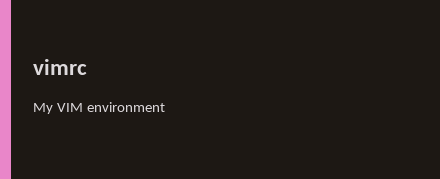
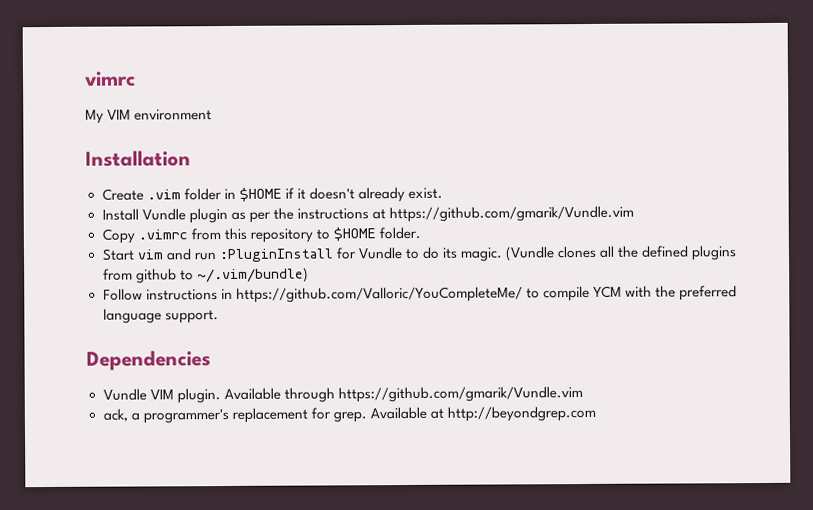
+ Installation
+ Create .vim folder in $HOME if it doesn't already exist.
+ Install Vundle plugin as per the instructions at https://github.com/gmarik/Vundle.vim
+ Copy .vimrc from this repository to $HOME folder.
+ Start vim and run :PluginInstall for Vundle to do its magic. (Vundle clones all the defined plugins from github to ~/.vim/bundle)
+ Follow instructions in https://github.com/Valloric/YouCompleteMe/ to compile YCM with the preferred language support.
+ Dependencies
+ Vundle VIM plugin. Available through https://github.com/gmarik/Vundle.vim
+ ack, a programmer's replacement for grep. Available at http://beyondgrep.com

